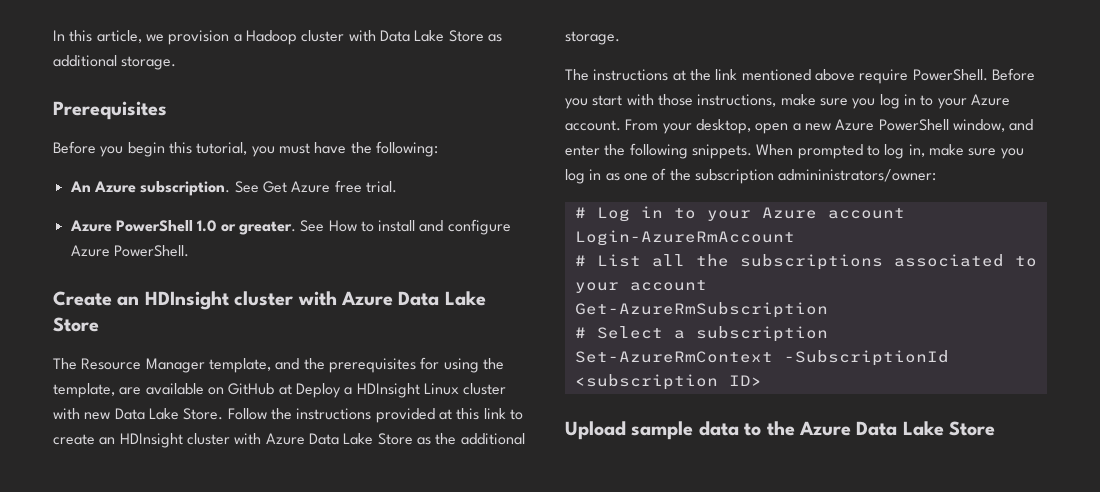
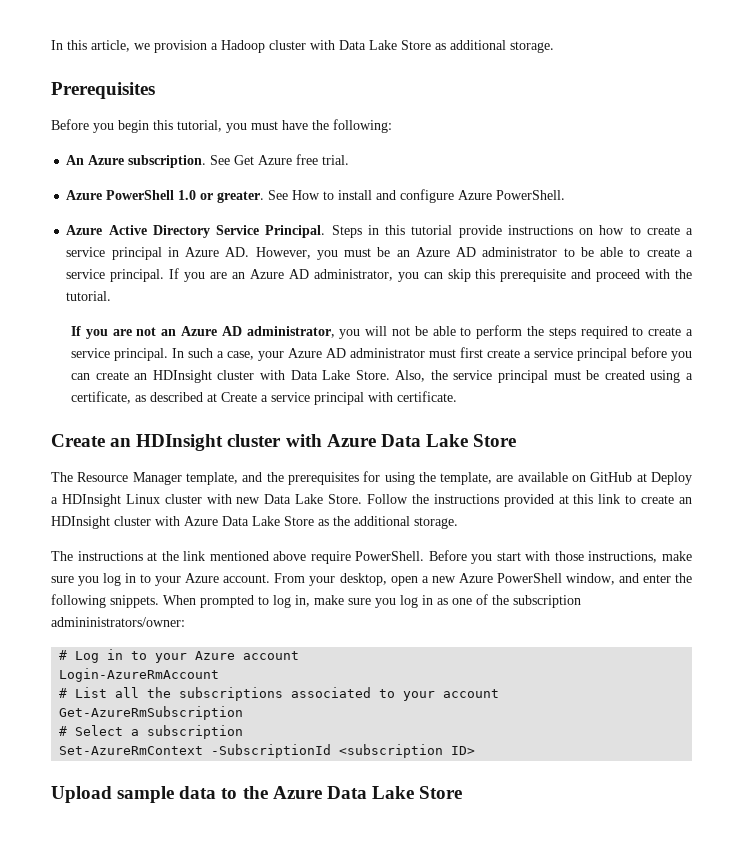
+ Azure Active Directory Service Principal. Steps in this tutorial provide instructions on how to create a service principal in Azure AD. However, you must be an Azure AD administrator to be able to create a service principal. If you are an Azure AD administrator, you can skip this prerequisite and proceed with the tutorial.
+ If you are not an Azure AD administrator, you will not be able to perform the steps required to create a service principal. In such a case, your Azure AD administrator must first create a service principal before you can create an HDInsight cluster with Data Lake Store. Also, the service principal must be created using a certificate, as described at Create a service principal with certificate.

